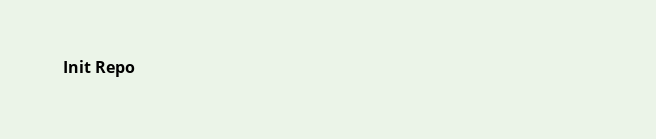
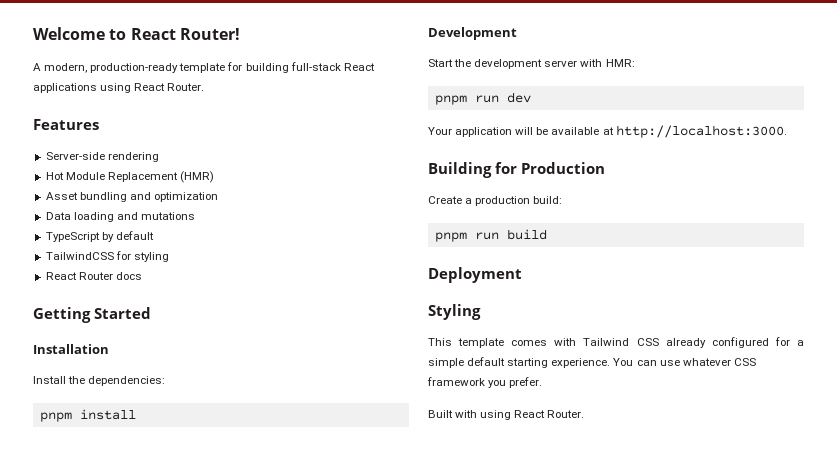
- Init Repo
+ Welcome to React Router!
+ A modern, production-ready template for building full-stack React applications using React Router.
+ Features
+ Server-side rendering
+ Hot Module Replacement (HMR)
+ Asset bundling and optimization
+ Data loading and mutations
+ TypeScript by default
+ TailwindCSS for styling
+ React Router docs
+ Getting Started
+ Installation
+ Install the dependencies:
+ pnpm install
+ Development
+ Start the development server with HMR:
+ pnpm run dev
+ Your application will be available at http://localhost:3000.
+ Building for Production
+ Create a production build:
+ pnpm run build
+ Deployment
+ Styling
+ This template comes with Tailwind CSS already configured for a simple default starting experience. You can use whatever CSS framework you prefer.
+ Built with using React Router.

